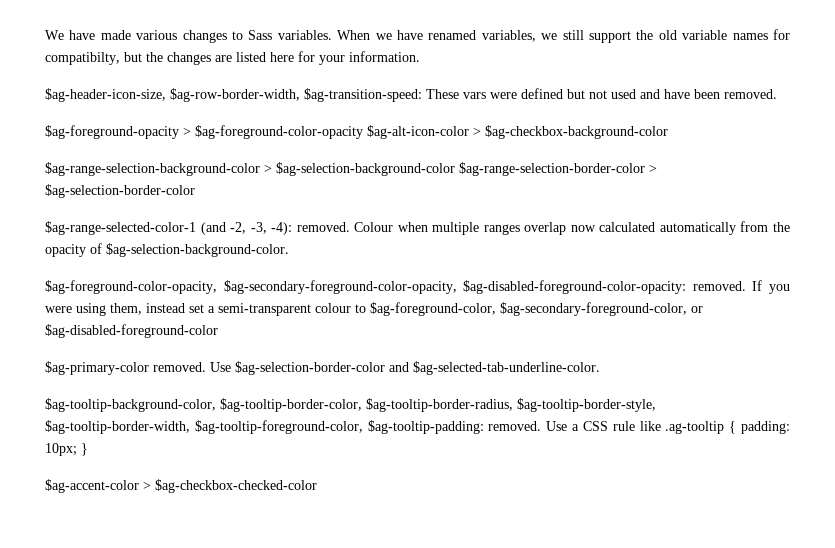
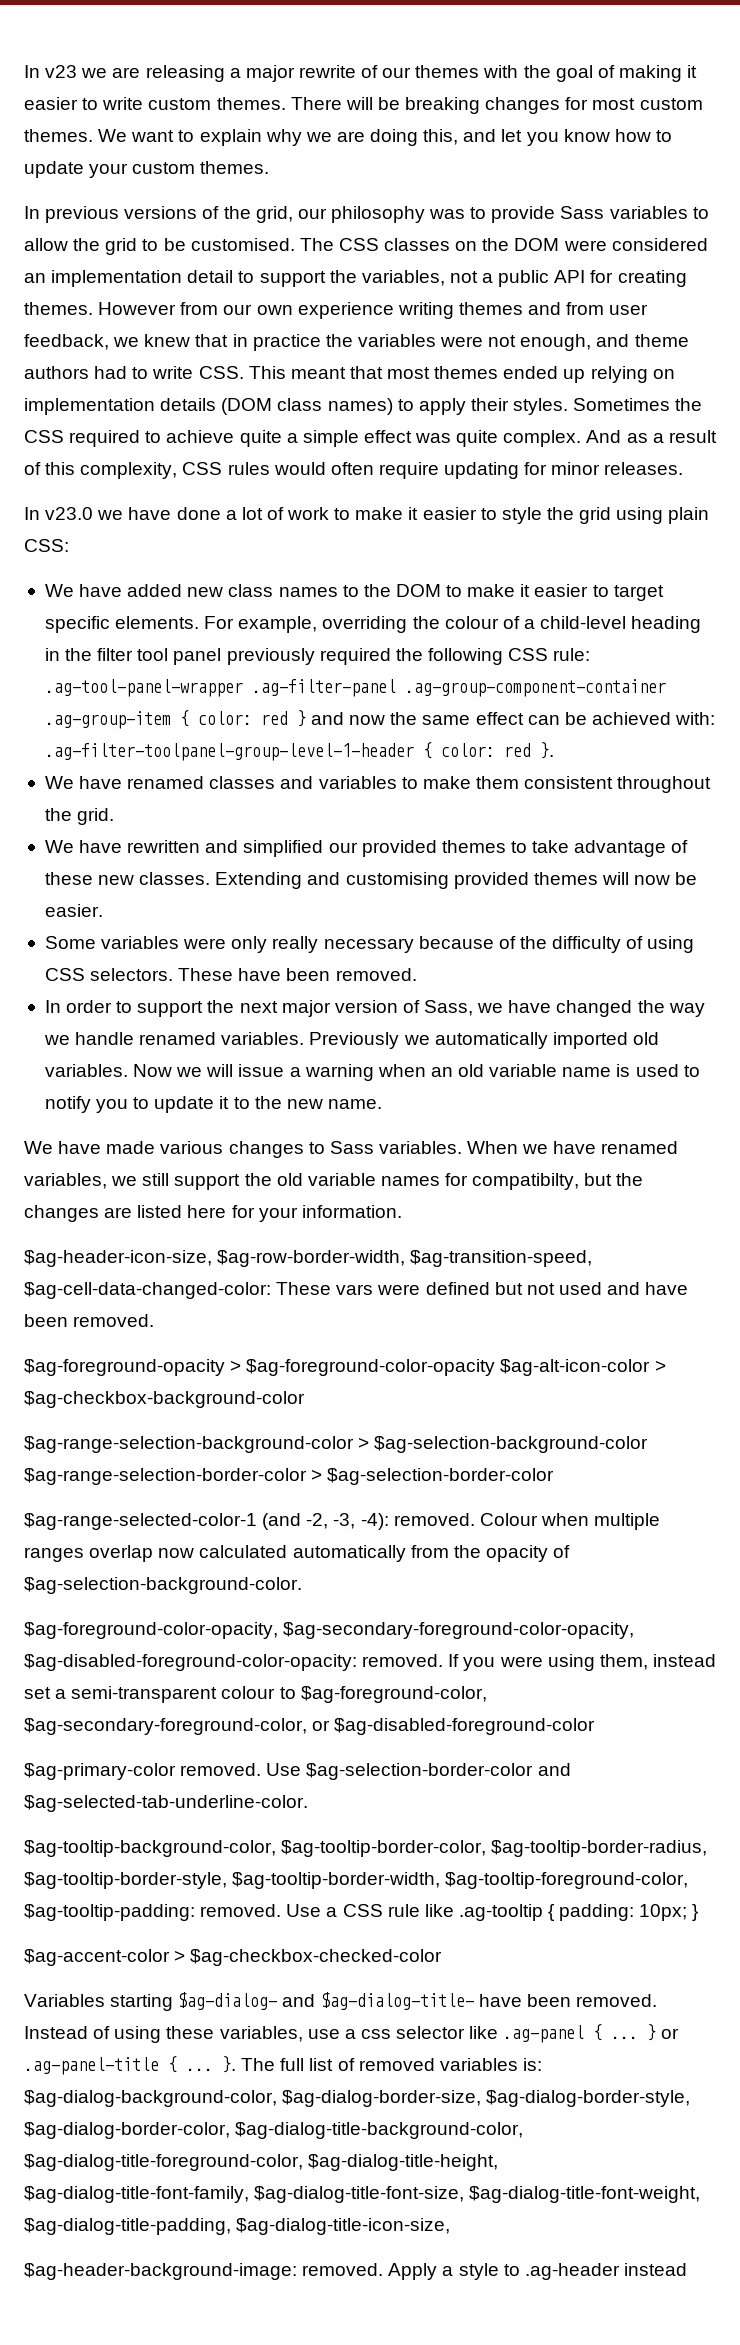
+ In v23 we are releasing a major rewrite of our themes with the goal of making it easier to write custom themes. There will be breaking changes for most custom themes. We want to explain why we are doing this, and let you know how to update your custom themes.
+ In previous versions of the grid, our philosophy was to provide Sass variables to allow the grid to be customised. The CSS classes on the DOM were considered an implementation detail to support the variables, not a public API for creating themes. However from our own experience writing themes and from user feedback, we knew that in practice the variables were not enough, and theme authors had to write CSS. This meant that most themes ended up relying on implementation details (DOM class names) to apply their styles. Sometimes the CSS required to achieve quite a simple effect was quite complex. And as a result of this complexity, CSS rules would often require updating for minor releases.
+ In v23.0 we have done a lot of work to make it easier to style the grid using plain CSS:
+ We have added new class names to the DOM to make it easier to target specific elements. For example, overriding the colour of a child-level heading in the filter tool panel previously required the following CSS rule: .ag-tool-panel-wrapper .ag-filter-panel .ag-group-component-container .ag-group-item { color: red } and now the same effect can be achieved with: .ag-filter-toolpanel-group-level-1-header { color: red }.
+ We have renamed classes and variables to make them consistent throughout the grid.
+ We have rewritten and simplified our provided themes to take advantage of these new classes. Extending and customising provided themes will now be easier.
+ Some variables were only really necessary because of the difficulty of using CSS selectors. These have been removed.
+ In order to support the next major version of Sass, we have changed the way we handle renamed variables. Previously we automatically imported old variables. Now we will issue a warning when an old variable name is used to notify you to update it to the new name.
- $ag-header-icon-size, $ag-row-border-width, $ag-transition-speed: These vars were defined but not used and have been removed.
+ $ag-header-icon-size, $ag-row-border-width, $ag-transition-speed, $ag-cell-data-changed-color: These vars were defined but not used and have been removed.
+ Variables starting $ag-dialog- and $ag-dialog-title- have been removed. Instead of using these variables, use a css selector like .ag-panel { ... } or .ag-panel-title { ... }. The full list of removed variables is: $ag-dialog-background-color, $ag-dialog-border-size, $ag-dialog-border-style, $ag-dialog-border-color, $ag-dialog-title-background-color, $ag-dialog-title-foreground-color, $ag-dialog-title-height, $ag-dialog-title-font-family, $ag-dialog-title-font-size, $ag-dialog-title-font-weight, $ag-dialog-title-padding, $ag-dialog-title-icon-size,
+ $ag-header-background-image: removed. Apply a style to .ag-header instead

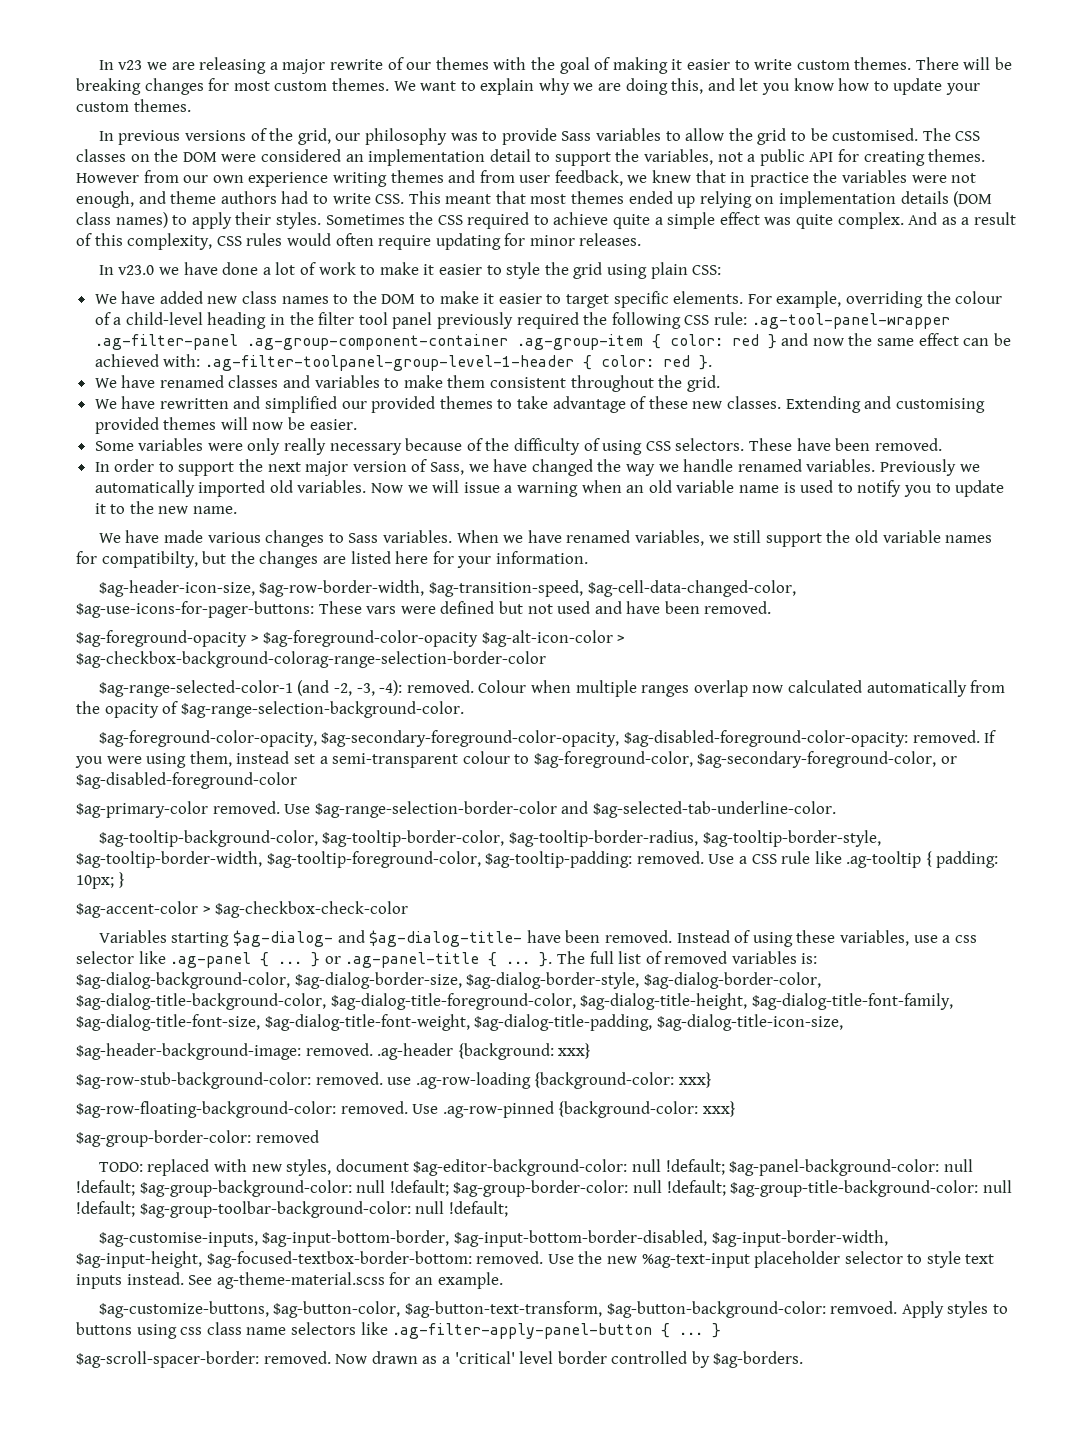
- $ag-header-icon-size, $ag-row-border-width, $ag-transition-speed, $ag-cell-data-changed-color: These vars were defined but not used and have been removed.
+ $ag-header-icon-size, $ag-row-border-width, $ag-transition-speed, $ag-cell-data-changed-color, $ag-use-icons-for-pager-buttons: These vars were defined but not used and have been removed.
- $ag-foreground-opacity > $ag-foreground-color-opacity $ag-alt-icon-color > $ag-checkbox-background-color
- $ag-range-selection-background-color > $ag-selection-background-color $ag-range-selection-border-color > $ag-selection-border-color
+ $ag-foreground-opacity > $ag-foreground-color-opacity $ag-alt-icon-color > $ag-checkbox-background-colorag-range-selection-border-color
- Colour when multiple ranges overlap now calculated automatically from the opacity of $ag-selection-background-color.
+ Colour when multiple ranges overlap now calculated automatically from the opacity of $ag-range-selection-background-color.
- Use $ag-selection-border-color and $ag-selected-tab-underline-color.
+ Use $ag-range-selection-border-color and $ag-selected-tab-underline-color.
- $ag-accent-color > $ag-checkbox-checked-color
+ $ag-accent-color > $ag-checkbox-check-color
- $ag-header-background-image: removed. Apply a style to .ag-header instead
+ $ag-header-background-image: removed. .ag-header {background: xxx}
+ $ag-row-stub-background-color: removed. use .ag-row-loading {background-color: xxx}
+ $ag-row-floating-background-color: removed. Use .ag-row-pinned {background-color: xxx}
+ $ag-group-border-color: removed
+ TODO: replaced with new styles, document $ag-editor-background-color: null !default; $ag-panel-background-color: null !default; $ag-group-background-color: null !default; $ag-group-border-color: null !default; $ag-group-title-background-color: null !default; $ag-group-toolbar-background-color: null !default;
+ $ag-customise-inputs, $ag-input-bottom-border, $ag-input-bottom-border-disabled, $ag-input-border-width, $ag-input-height, $ag-focused-textbox-border-bottom: removed. Use the new %ag-text-input placeholder selector to style text inputs instead. See ag-theme-material.scss for an example.
+ $ag-customize-buttons, $ag-button-color, $ag-button-text-transform, $ag-button-background-color: remvoed. Apply styles to buttons using css class name selectors like .ag-filter-apply-panel-button { ... }
+ $ag-scroll-spacer-border: removed. Now drawn as a 'critical' level border controlled by $ag-borders.

